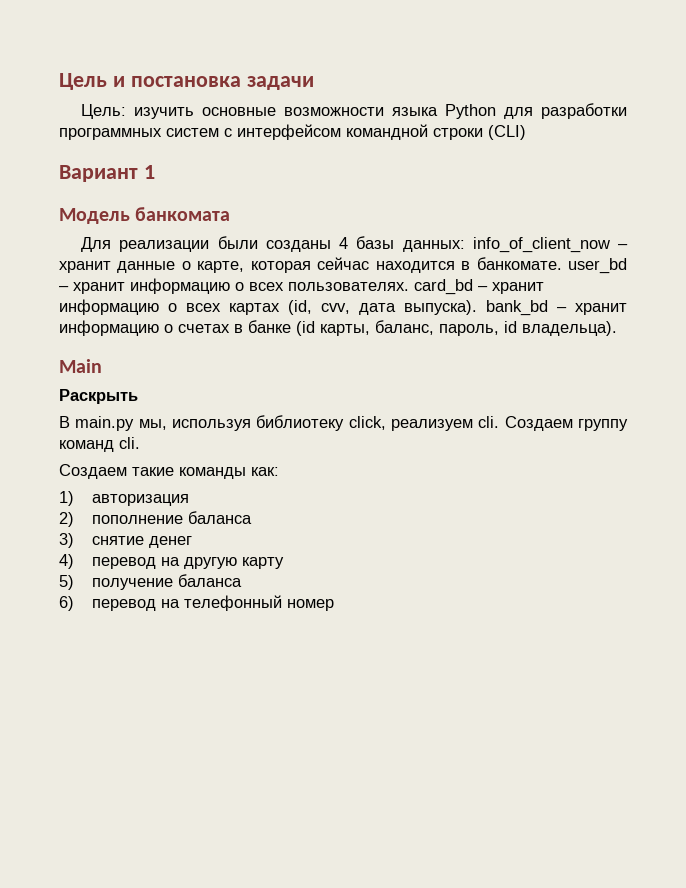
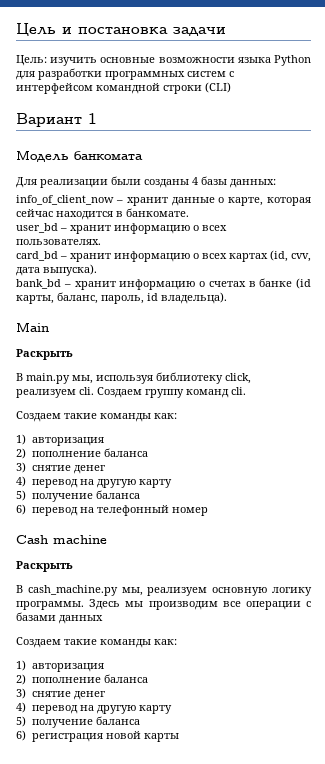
- Для реализации были созданы 4 базы данных: info_of_client_now – хранит данные о карте, которая сейчас находится в банкомате. user_bd – хранит информацию о всех пользователях. card_bd – хранит информацию о всех картах (id, cvv, дата выпуска). bank_bd – хранит информацию о счетах в банке (id карты, баланс, пароль, id владельца).
+ Для реализации были созданы 4 базы данных:
+ info_of_client_now – хранит данные о карте, которая сейчас находится в банкомате.
+ user_bd – хранит информацию о всех пользователях.
+ card_bd – хранит информацию о всех картах (id, cvv, дата выпуска).
+ bank_bd – хранит информацию о счетах в банке (id карты, баланс, пароль, id владельца).
+ Cash machine
+ Раскрыть
+ В cash_machine.py мы, реализуем основную логику программы. Здесь мы производим все операции с базами данных
+ Создаем такие команды как:
+ 1) авторизация
+ 2) пополнение баланса
+ 3) снятие денег
+ 4) перевод на другую карту
+ 5) получение баланса
+ 6) регистрация новой карты

